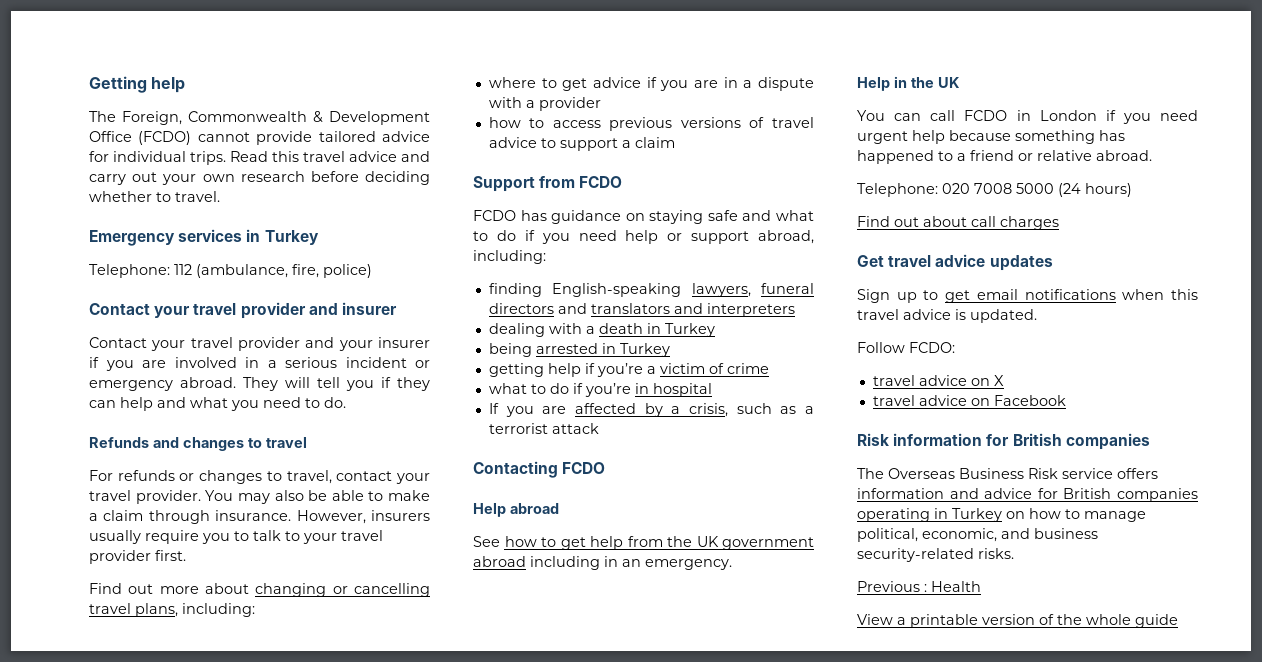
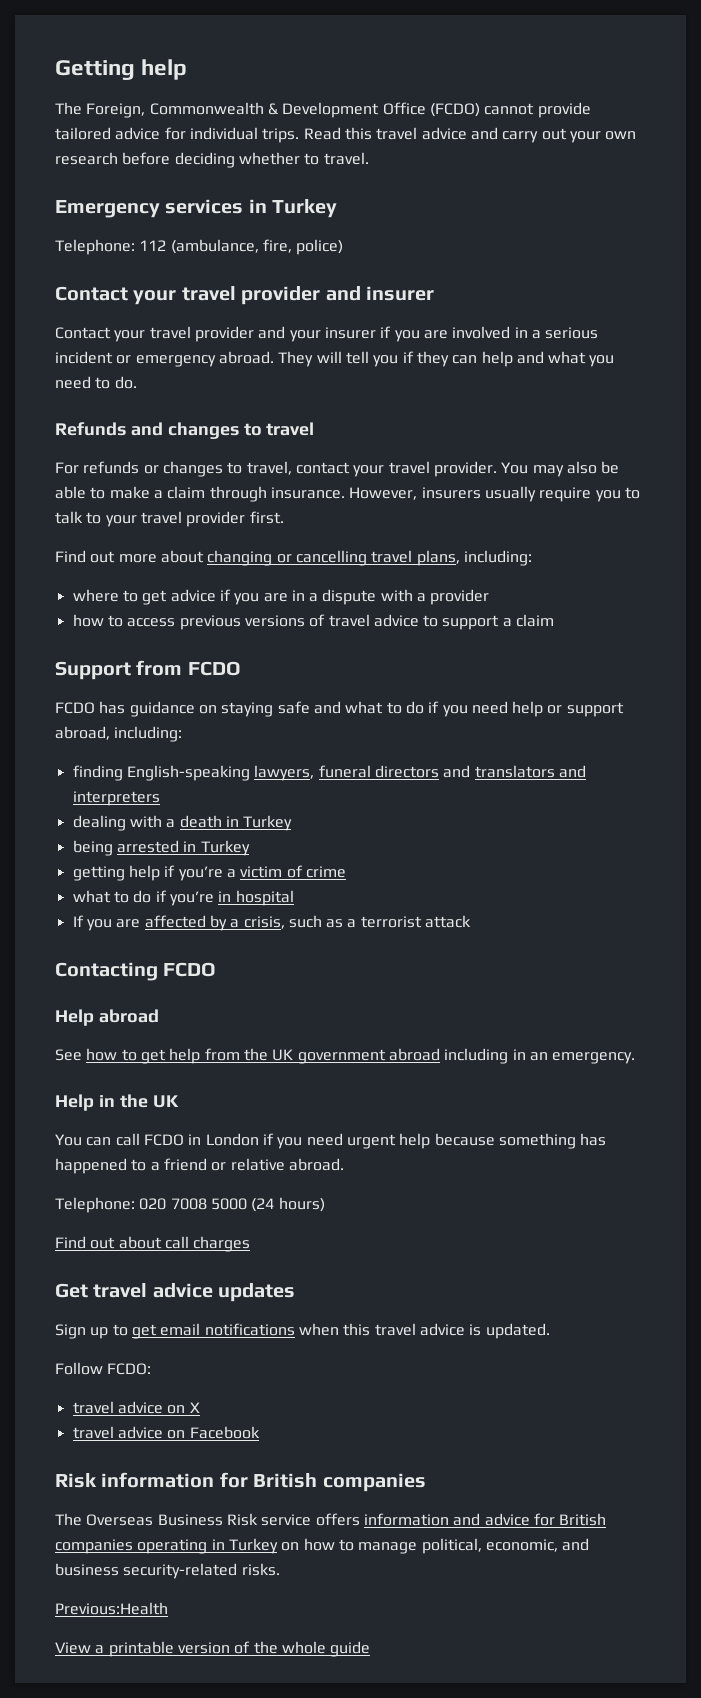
- Previous : Health
+ Previous:Health

